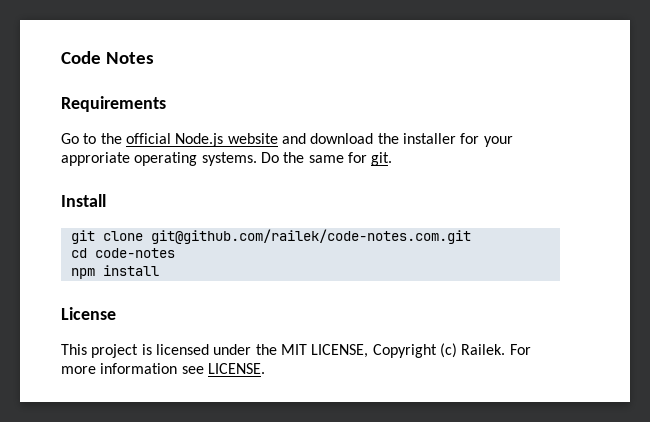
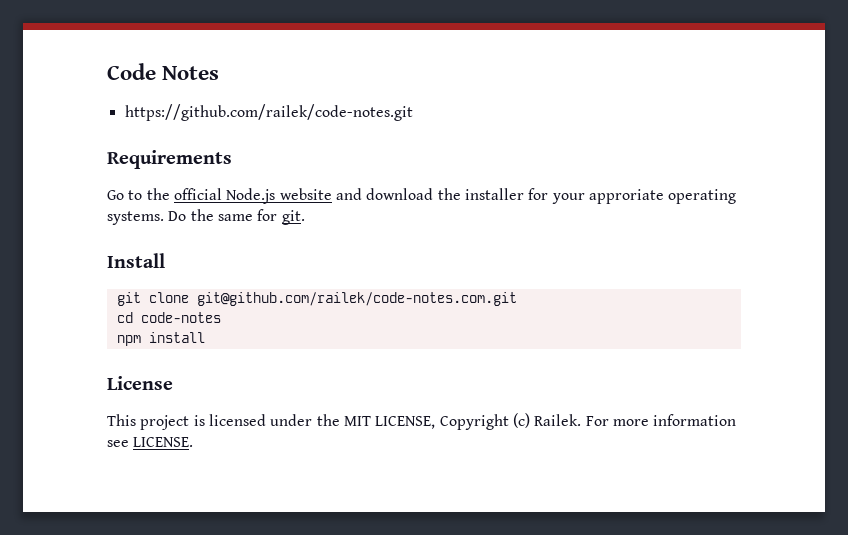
+ https://github.com/railek/code-notes.git

